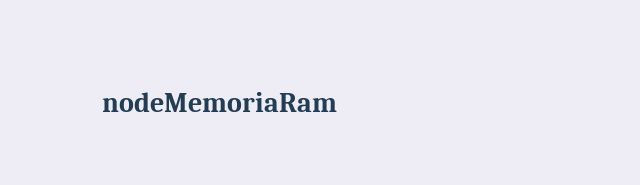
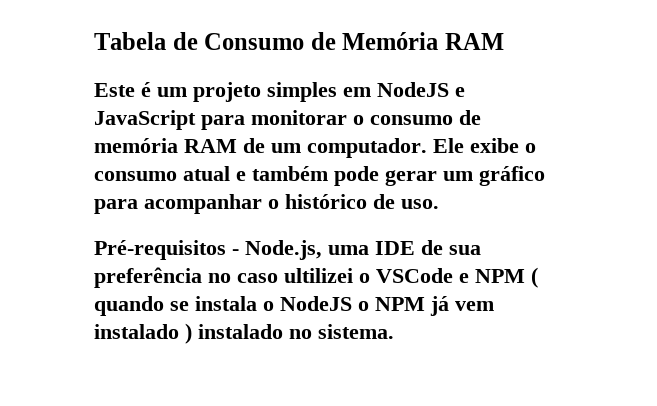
- nodeMemoriaRam
+ Tabela de Consumo de Memória RAM
+ Este é um projeto simples em NodeJS e JavaScript para monitorar o consumo de memória RAM de um computador. Ele exibe o consumo atual e também pode gerar um gráfico para acompanhar o histórico de uso.
+ Pré-requisitos - Node.js, uma IDE de sua preferência no caso ultilizei o VSCode e NPM ( quando se instala o NodeJS o NPM já vem instalado ) instalado no sistema.

